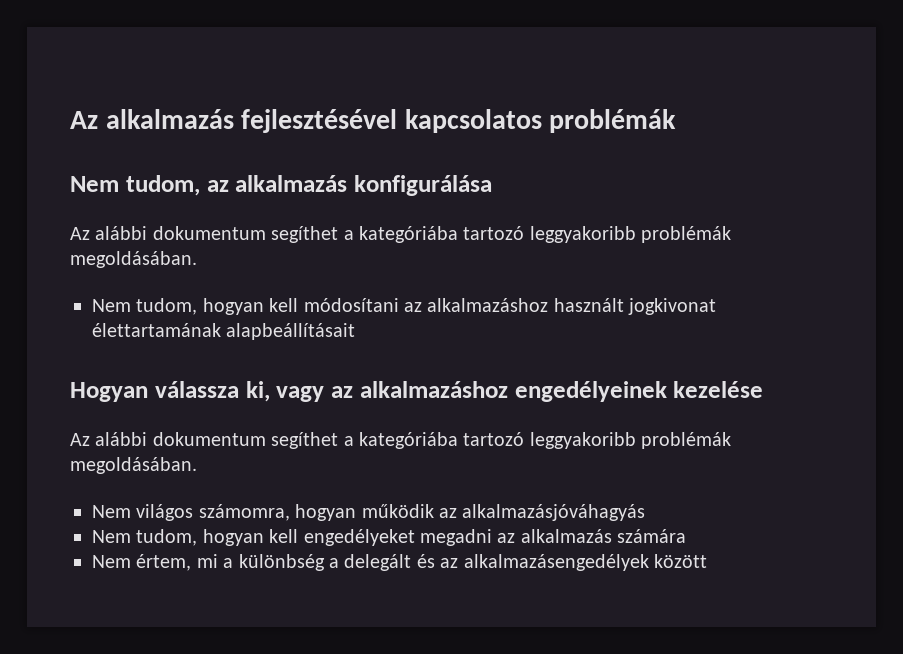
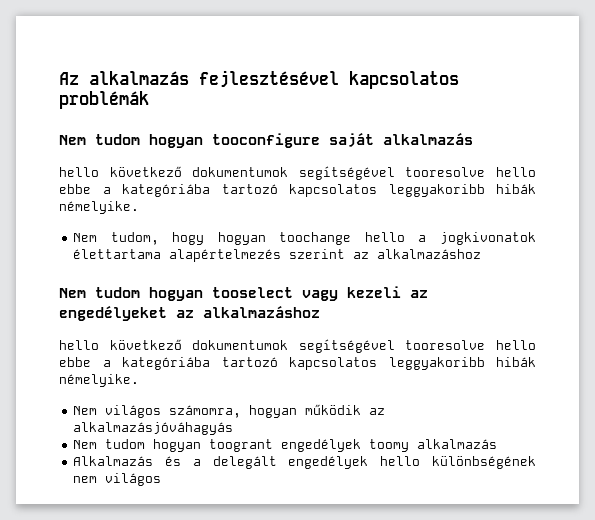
- Nem tudom, az alkalmazás konfigurálása
- Az alábbi dokumentum segíthet a kategóriába tartozó leggyakoribb problémák megoldásában.
- Nem tudom, hogyan kell módosítani az alkalmazáshoz használt jogkivonat élettartamának alapbeállításait
- Hogyan válassza ki, vagy az alkalmazáshoz engedélyeinek kezelése
- Az alábbi dokumentum segíthet a kategóriába tartozó leggyakoribb problémák megoldásában.
+ Nem tudom hogyan tooconfigure saját alkalmazás
+ hello következő dokumentumok segítségével tooresolve hello ebbe a kategóriába tartozó kapcsolatos leggyakoribb hibák némelyike.
+ Nem tudom, hogy hogyan toochange hello a jogkivonatok élettartama alapértelmezés szerint az alkalmazáshoz
+ Nem tudom hogyan tooselect vagy kezeli az engedélyeket az alkalmazáshoz
+ hello következő dokumentumok segítségével tooresolve hello ebbe a kategóriába tartozó kapcsolatos leggyakoribb hibák némelyike.
- Nem tudom, hogyan kell engedélyeket megadni az alkalmazás számára
- Nem értem, mi a különbség a delegált és az alkalmazásengedélyek között
+ Nem tudom hogyan toogrant engedélyek toomy alkalmazás
+ Alkalmazás és a delegált engedélyek hello különbségének nem világos

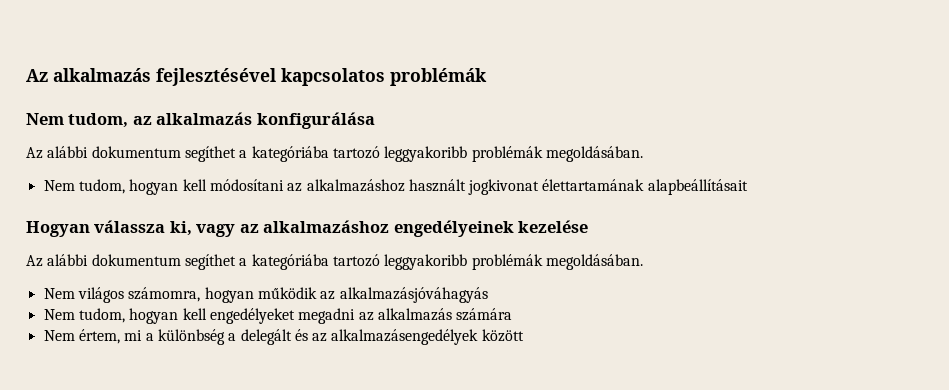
- Nem tudom hogyan tooconfigure saját alkalmazás
- hello következő dokumentumok segítségével tooresolve hello ebbe a kategóriába tartozó kapcsolatos leggyakoribb hibák némelyike.
- Nem tudom, hogy hogyan toochange hello a jogkivonatok élettartama alapértelmezés szerint az alkalmazáshoz
- Nem tudom hogyan tooselect vagy kezeli az engedélyeket az alkalmazáshoz
- hello következő dokumentumok segítségével tooresolve hello ebbe a kategóriába tartozó kapcsolatos leggyakoribb hibák némelyike.
+ Nem tudom, az alkalmazás konfigurálása
+ Az alábbi dokumentum segíthet a kategóriába tartozó leggyakoribb problémák megoldásában.
+ Nem tudom, hogyan kell módosítani az alkalmazáshoz használt jogkivonat élettartamának alapbeállításait
+ Hogyan válassza ki, vagy az alkalmazáshoz engedélyeinek kezelése
+ Az alábbi dokumentum segíthet a kategóriába tartozó leggyakoribb problémák megoldásában.
- Nem tudom hogyan toogrant engedélyek toomy alkalmazás
- Alkalmazás és a delegált engedélyek hello különbségének nem világos
+ Nem tudom, hogyan kell engedélyeket megadni az alkalmazás számára
+ Nem értem, mi a különbség a delegált és az alkalmazásengedélyek között

